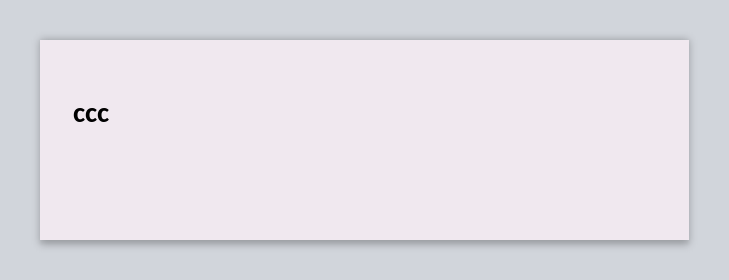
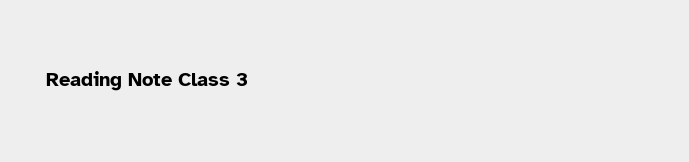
- ccc
+ Reading Note Class 3

